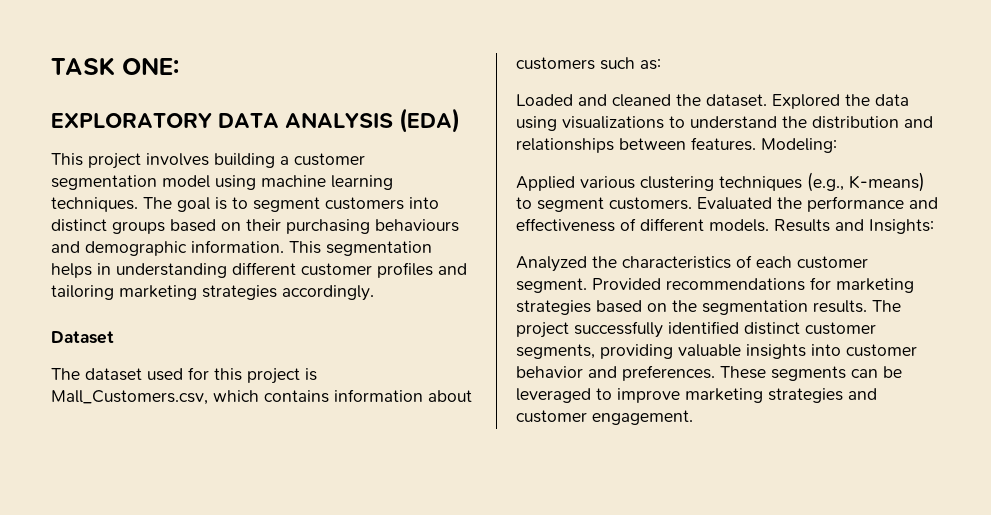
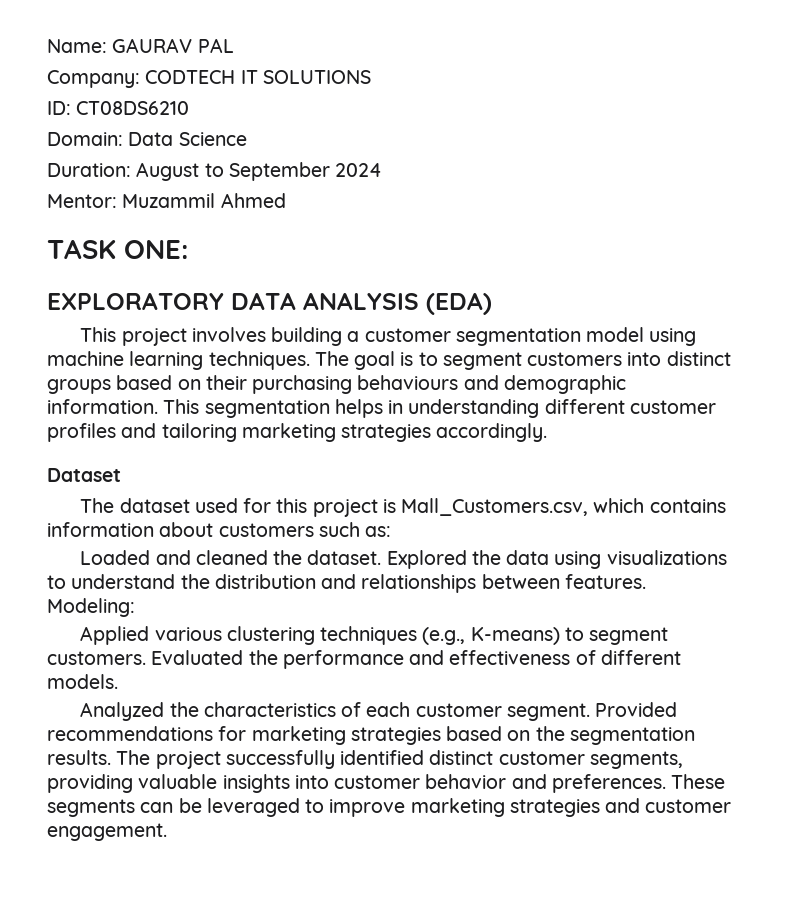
+ Name: GAURAV PAL
+ Company: CODTECH IT SOLUTIONS
+ ID: CT08DS6210
+ Domain: Data Science
+ Duration: August to September 2024
+ Mentor: Muzammil Ahmed
- Results and Insights:

